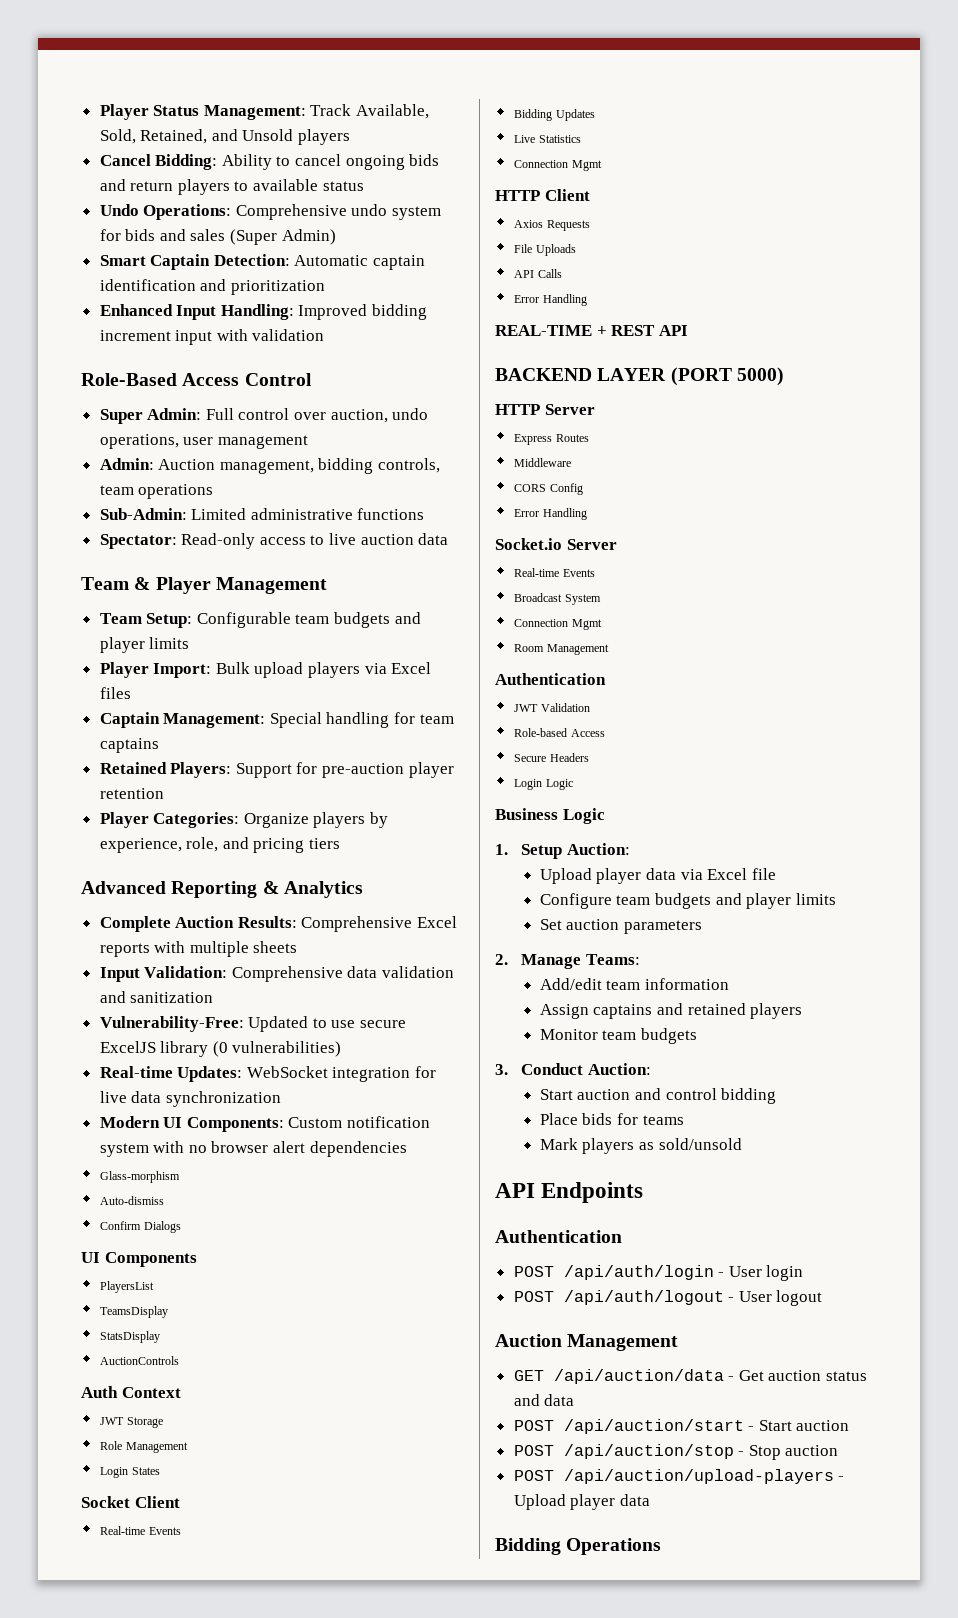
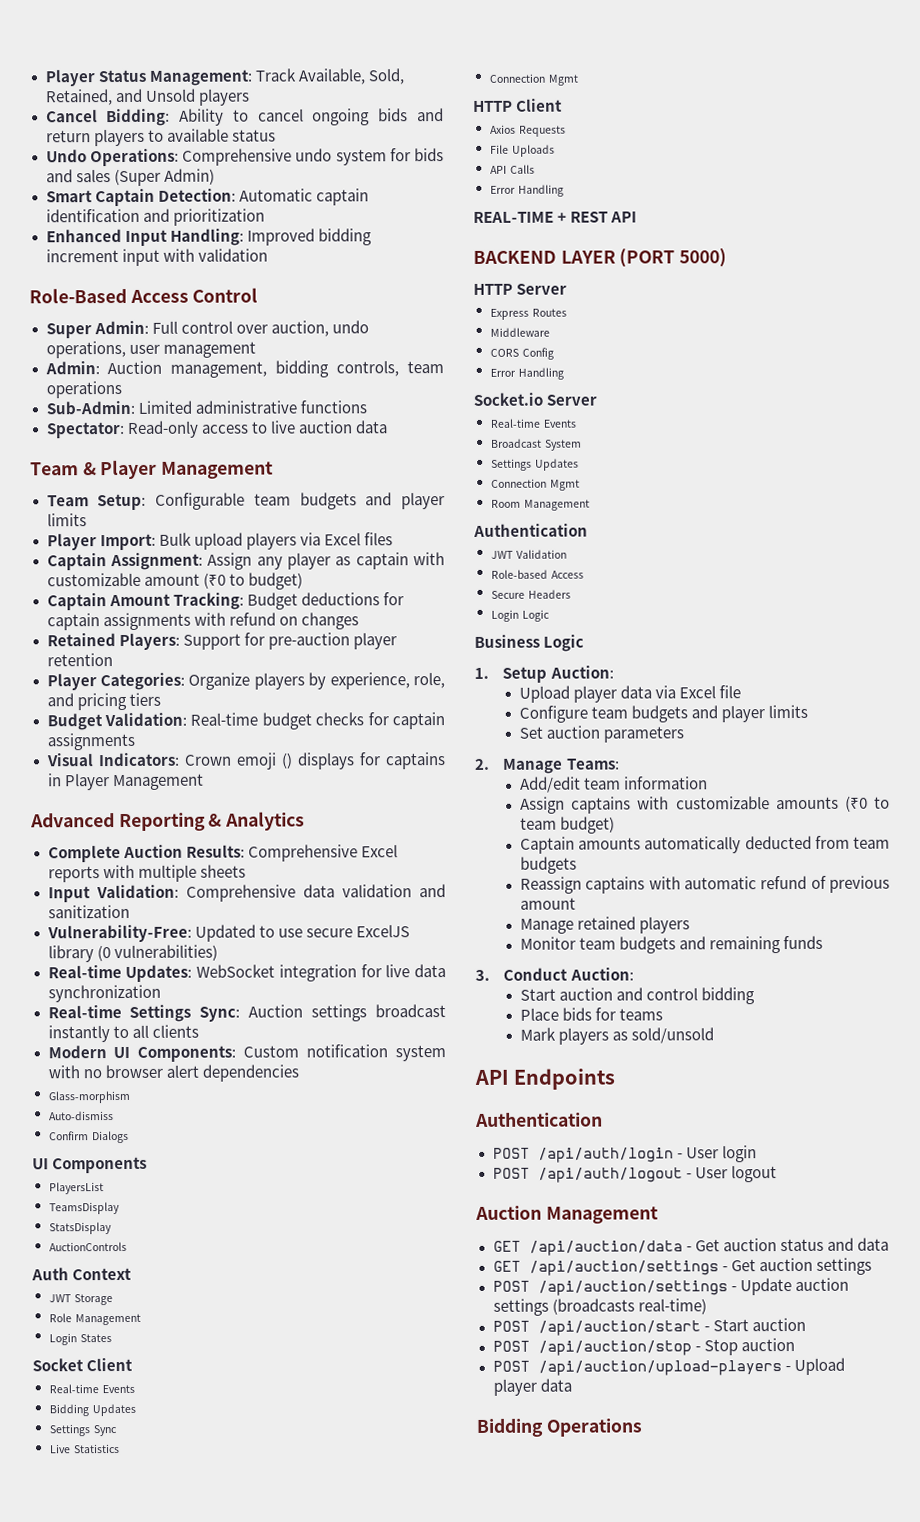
- Captain Management: Special handling for team captains
+ Captain Assignment: Assign any player as captain with customizable amount (₹0 to budget)
+ Captain Amount Tracking: Budget deductions for captain assignments with refund on changes
+ Budget Validation: Real-time budget checks for captain assignments
+ Visual Indicators: Crown emoji () displays for captains in Player Management
+ Real-time Settings Sync: Auction settings broadcast instantly to all clients
+ Settings Sync
+ Settings Updates
- Assign captains and retained players
+ Assign captains with customizable amounts (₹0 to team budget)
+ Captain amounts automatically deducted from team budgets
+ Reassign captains with automatic refund of previous amount
+ Manage retained players
- Monitor team budgets
+ Monitor team budgets and remaining funds
+ GET /api/auction/settings - Get auction settings
+ POST /api/auction/settings - Update auction settings (broadcasts real-time)

